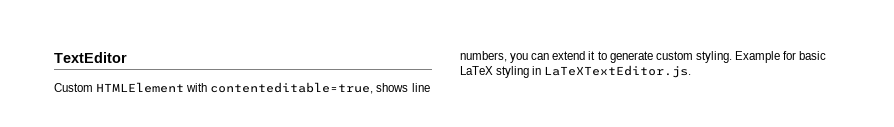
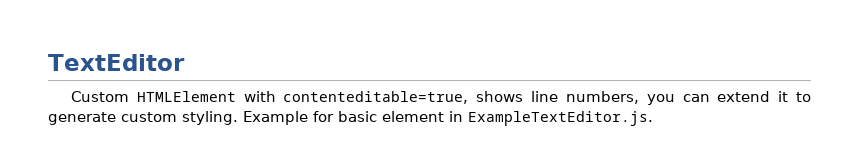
- Example for basic LaTeX styling in LaTeXTextEditor.js.
+ Example for basic element in ExampleTextEditor.js.

